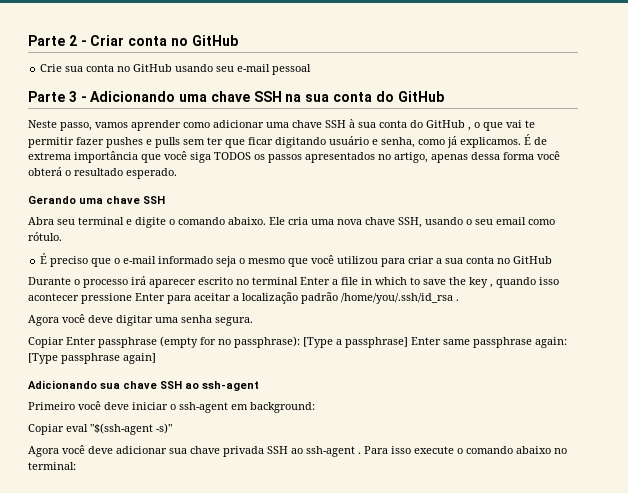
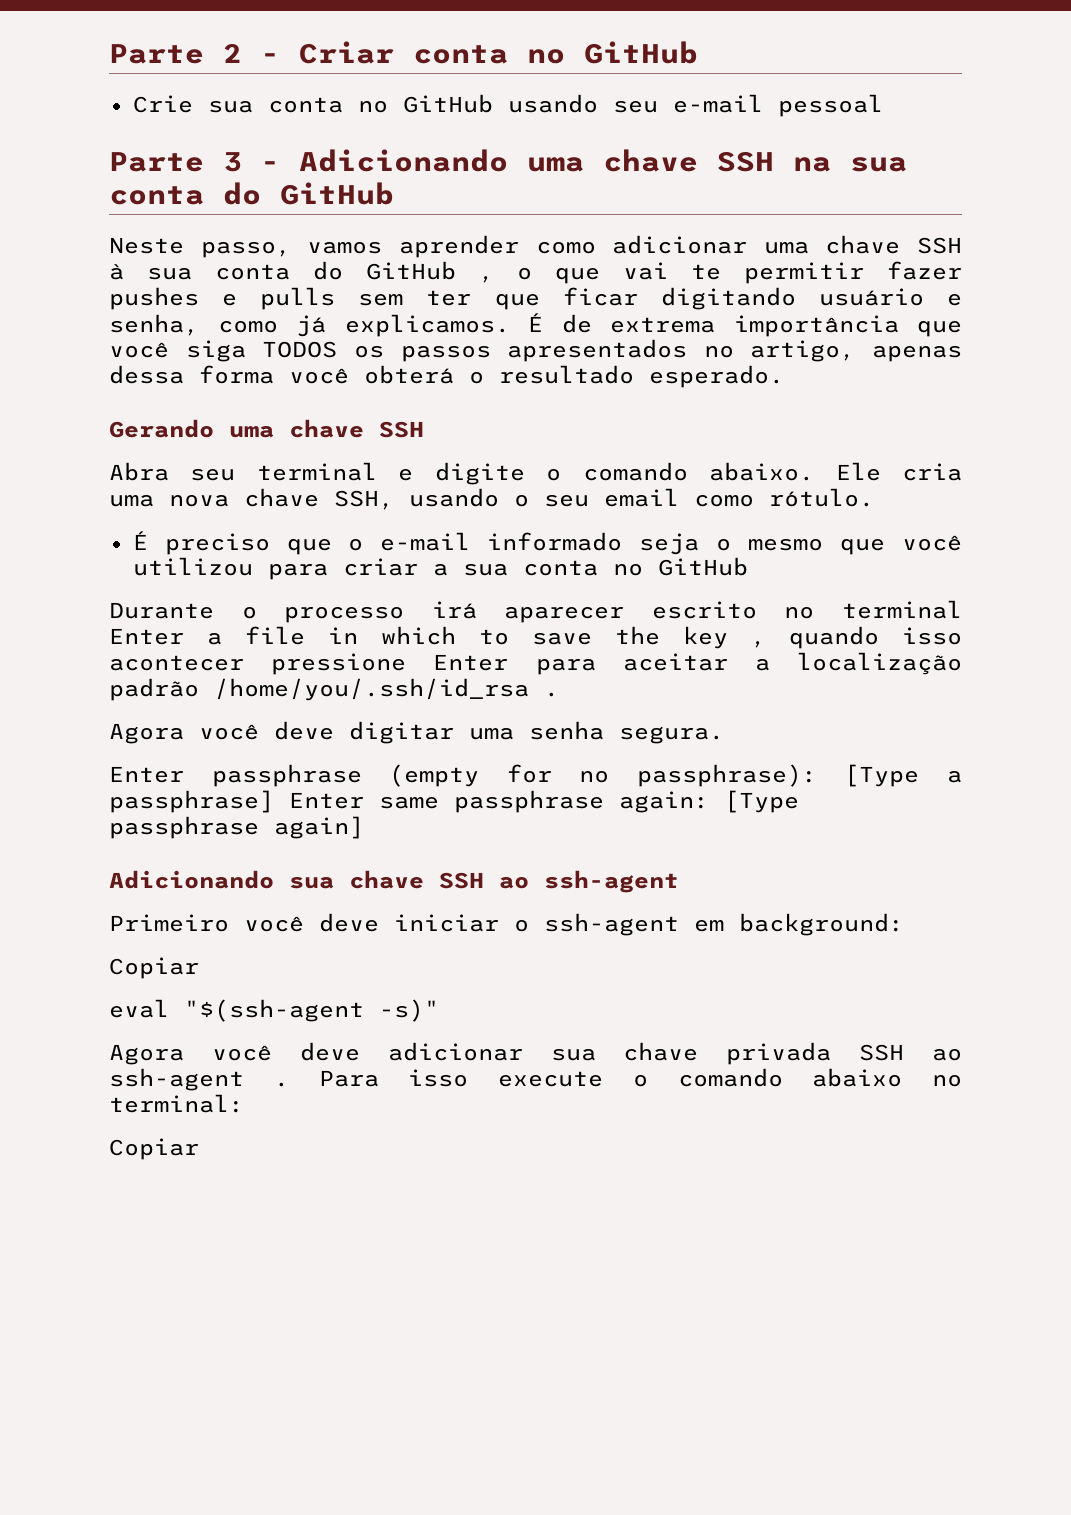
- Copiar Enter passphrase (empty for no passphrase): [Type a passphrase] Enter same passphrase again: [Type passphrase again]
+ Enter passphrase (empty for no passphrase): [Type a passphrase] Enter same passphrase again: [Type passphrase again]
  Primeiro você deve iniciar o ssh-agent em background:
- Copiar eval "$(ssh-agent -s)"
+ Copiar
+ eval "$(ssh-agent -s)"
  Para isso execute o comando abaixo no terminal:
+ Copiar

